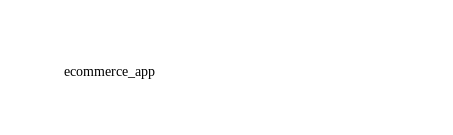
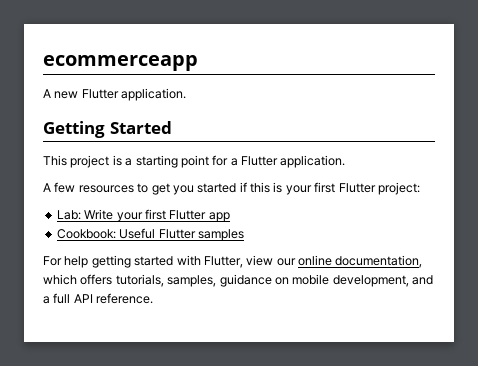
- ecommerce_app
+ ecommerceapp
+ A new Flutter application.
+ Getting Started
+ This project is a starting point for a Flutter application.
+ A few resources to get you started if this is your first Flutter project:
+ Lab: Write your first Flutter app
+ Cookbook: Useful Flutter samples
+ For help getting started with Flutter, view our online documentation, which offers tutorials, samples, guidance on mobile development, and a full API reference.

